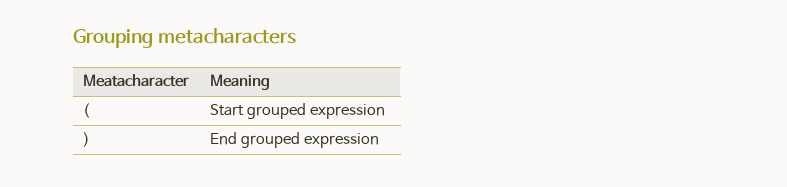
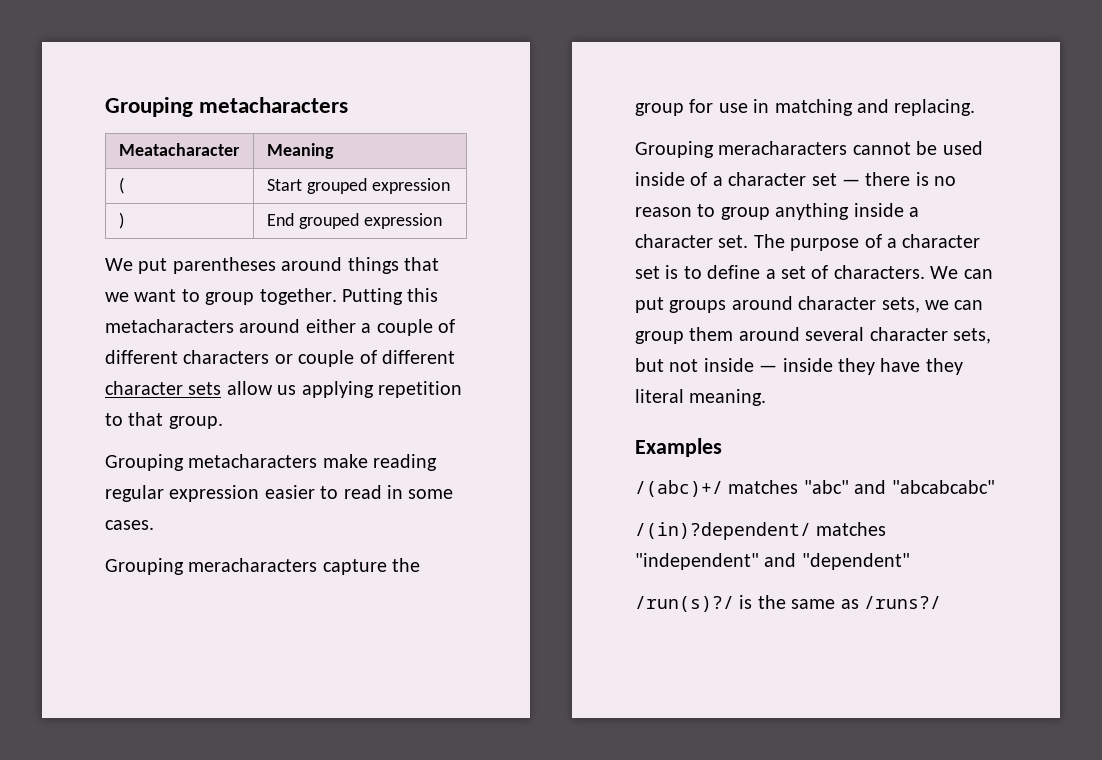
+ We put parentheses around things that we want to group together. Putting this metacharacters around either a couple of different characters or couple of different character sets allow us applying repetition to that group.
+ Grouping metacharacters make reading regular expression easier to read in some cases.
+ Grouping meracharacters capture the group for use in matching and replacing.
+ Grouping meracharacters cannot be used inside of a character set — there is no reason to group anything inside a character set. The purpose of a character set is to define a set of characters. We can put groups around character sets, we can group them around several character sets, but not inside — inside they have they literal meaning.
+ Examples
+ /(abc)+/ matches "abc" and "abcabcabc"
+ /(in)?dependent/ matches "independent" and "dependent"
+ /run(s)?/ is the same as /runs?/

